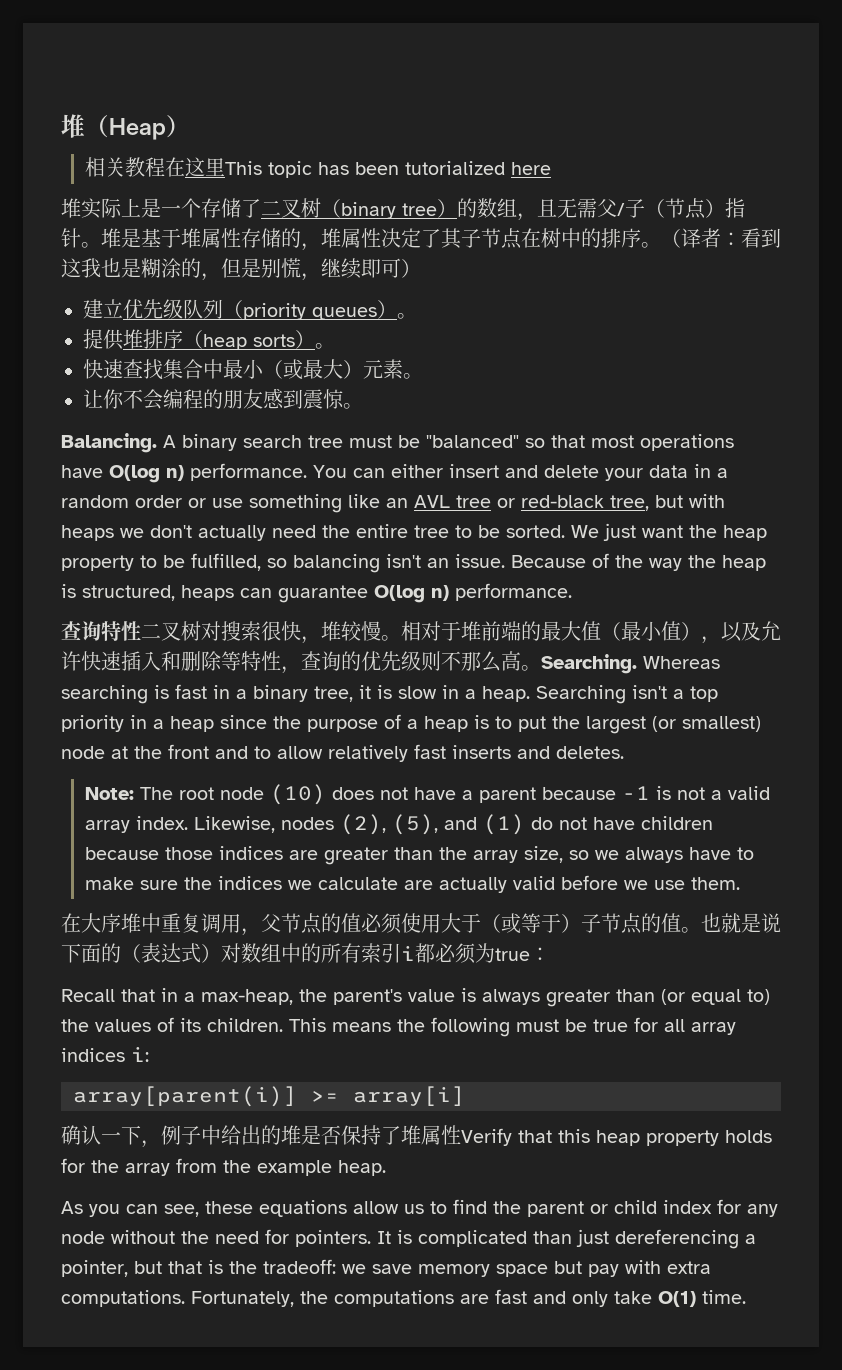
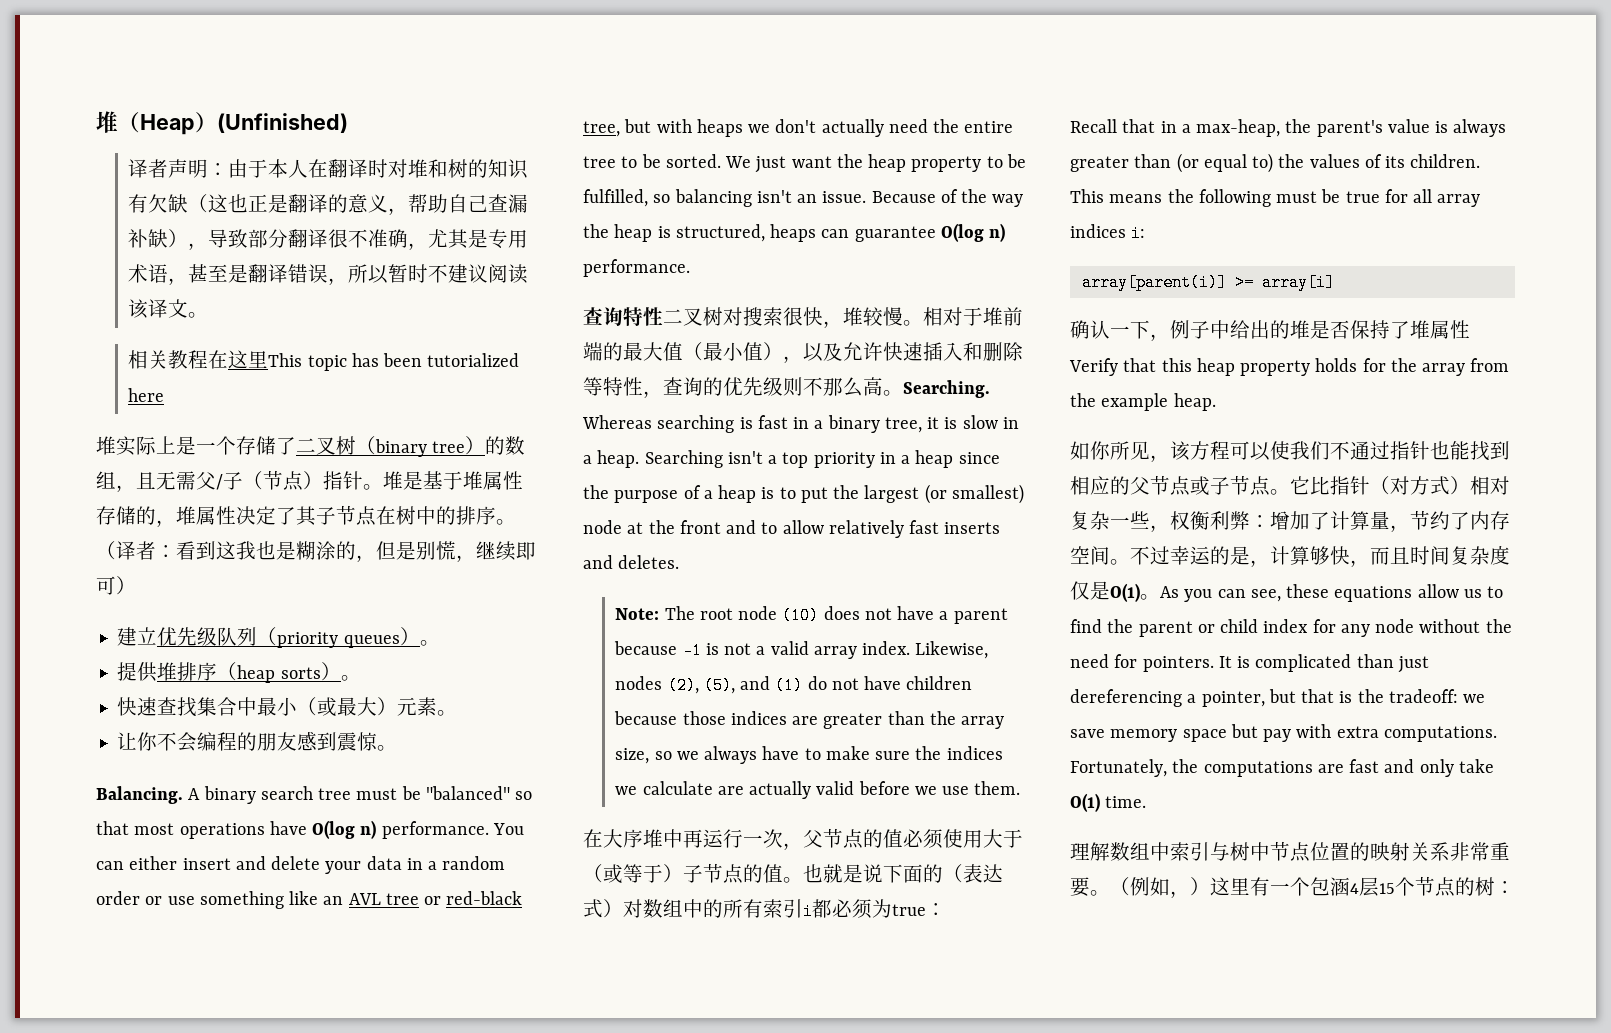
- 堆（Heap）
+ 堆（Heap）(Unfinished)
+ 译者声明：由于本人在翻译时对堆和树的知识有欠缺（这也正是翻译的意义，帮助自己查漏补缺），导致部分翻译很不准确，尤其是专用术语，甚至是翻译错误，所以暂时不建议阅读该译文。
- 在大序堆中重复调用，父节点的值必须使用大于（或等于）子节点的值。
+ 在大序堆中再运行一次，父节点的值必须使用大于（或等于）子节点的值。
+ 如你所见，该方程可以使我们不通过指针也能找到相应的父节点或子节点。它比指针（对方式）相对复杂一些，权衡利弊：增加了计算量，节约了内存空间。不过幸运的是，计算够快，而且时间复杂度仅是O(1)。
+ 理解数组中索引与树中节点位置的映射关系非常重要。（例如，）这里有一个包涵4层15个节点的树：

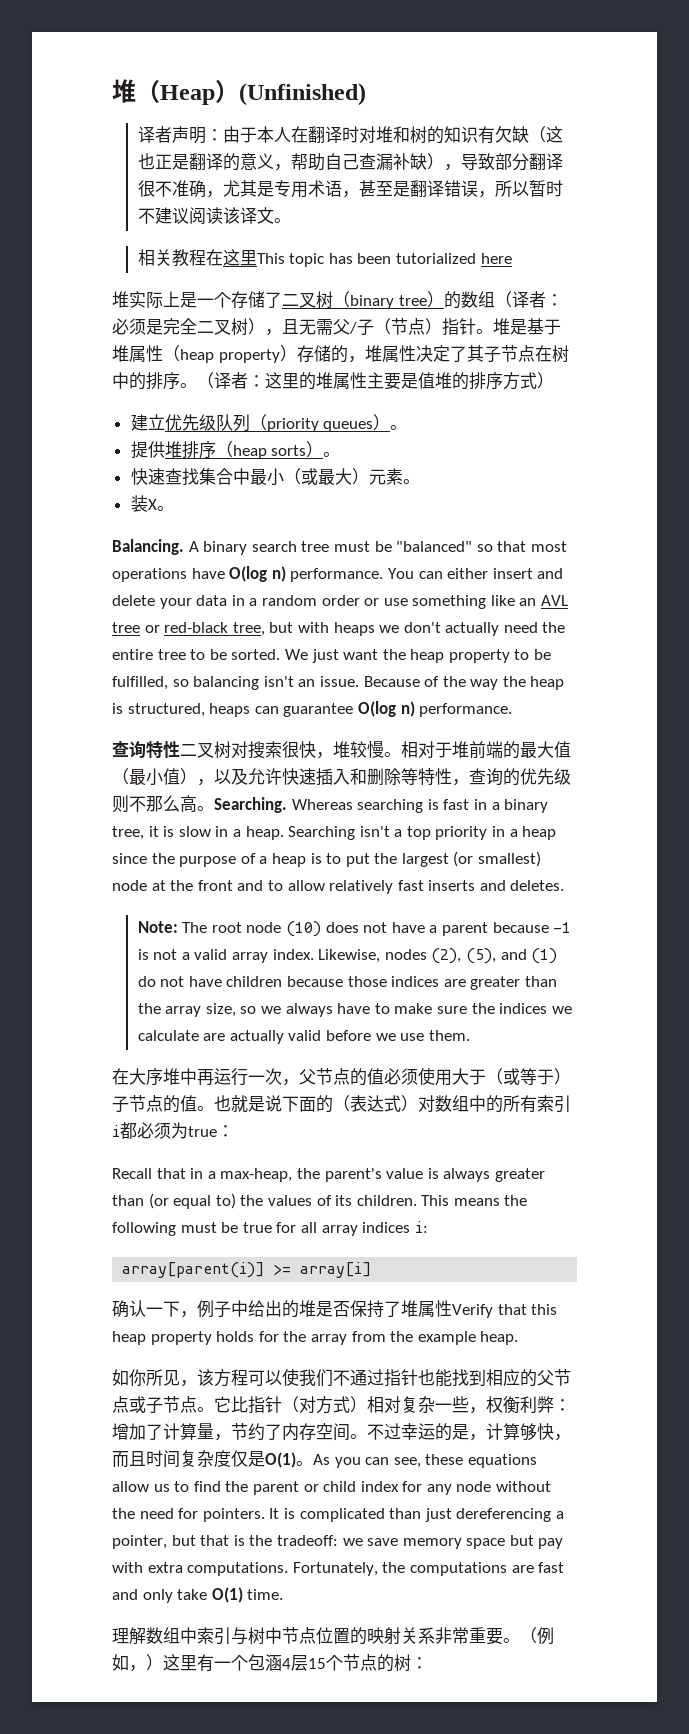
- 堆实际上是一个存储了二叉树（binary tree）的数组，且无需父/子（节点）指针。
+ 堆实际上是一个存储了二叉树（binary tree）的数组（译者：必须是完全二叉树），且无需父/子（节点）指针。
- 堆是基于堆属性存储的，堆属性决定了其子节点在树中的排序。
+ 堆是基于堆属性（heap property）存储的，堆属性决定了其子节点在树中的排序。
- （译者：看到这我也是糊涂的，但是别慌，继续即可）
+ （译者：这里的堆属性主要是值堆的排序方式）
- 让你不会编程的朋友感到震惊。
+ 装X。

